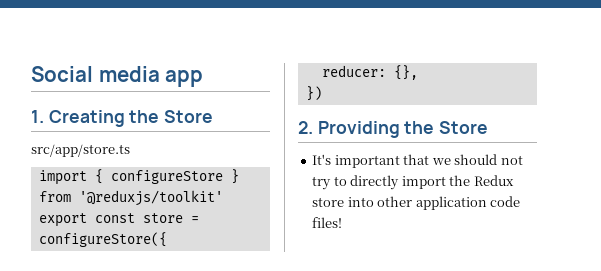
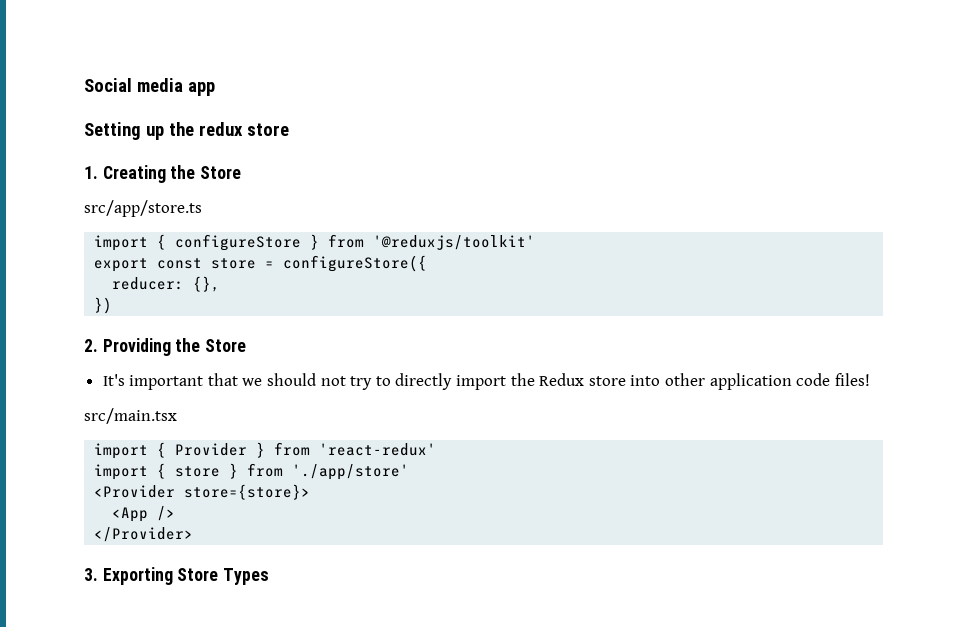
+ Setting up the redux store
+ src/main.tsx
+ import { Provider } from 'react-redux'
+ import { store } from './app/store'
+ <Provider store={store}>
+ <App />
+ </Provider>
+ 3. Exporting Store Types

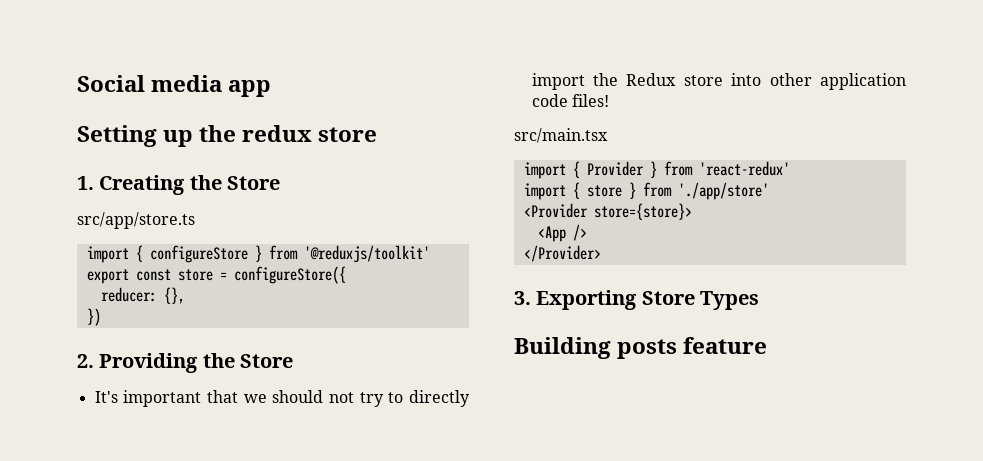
+ Building posts feature

